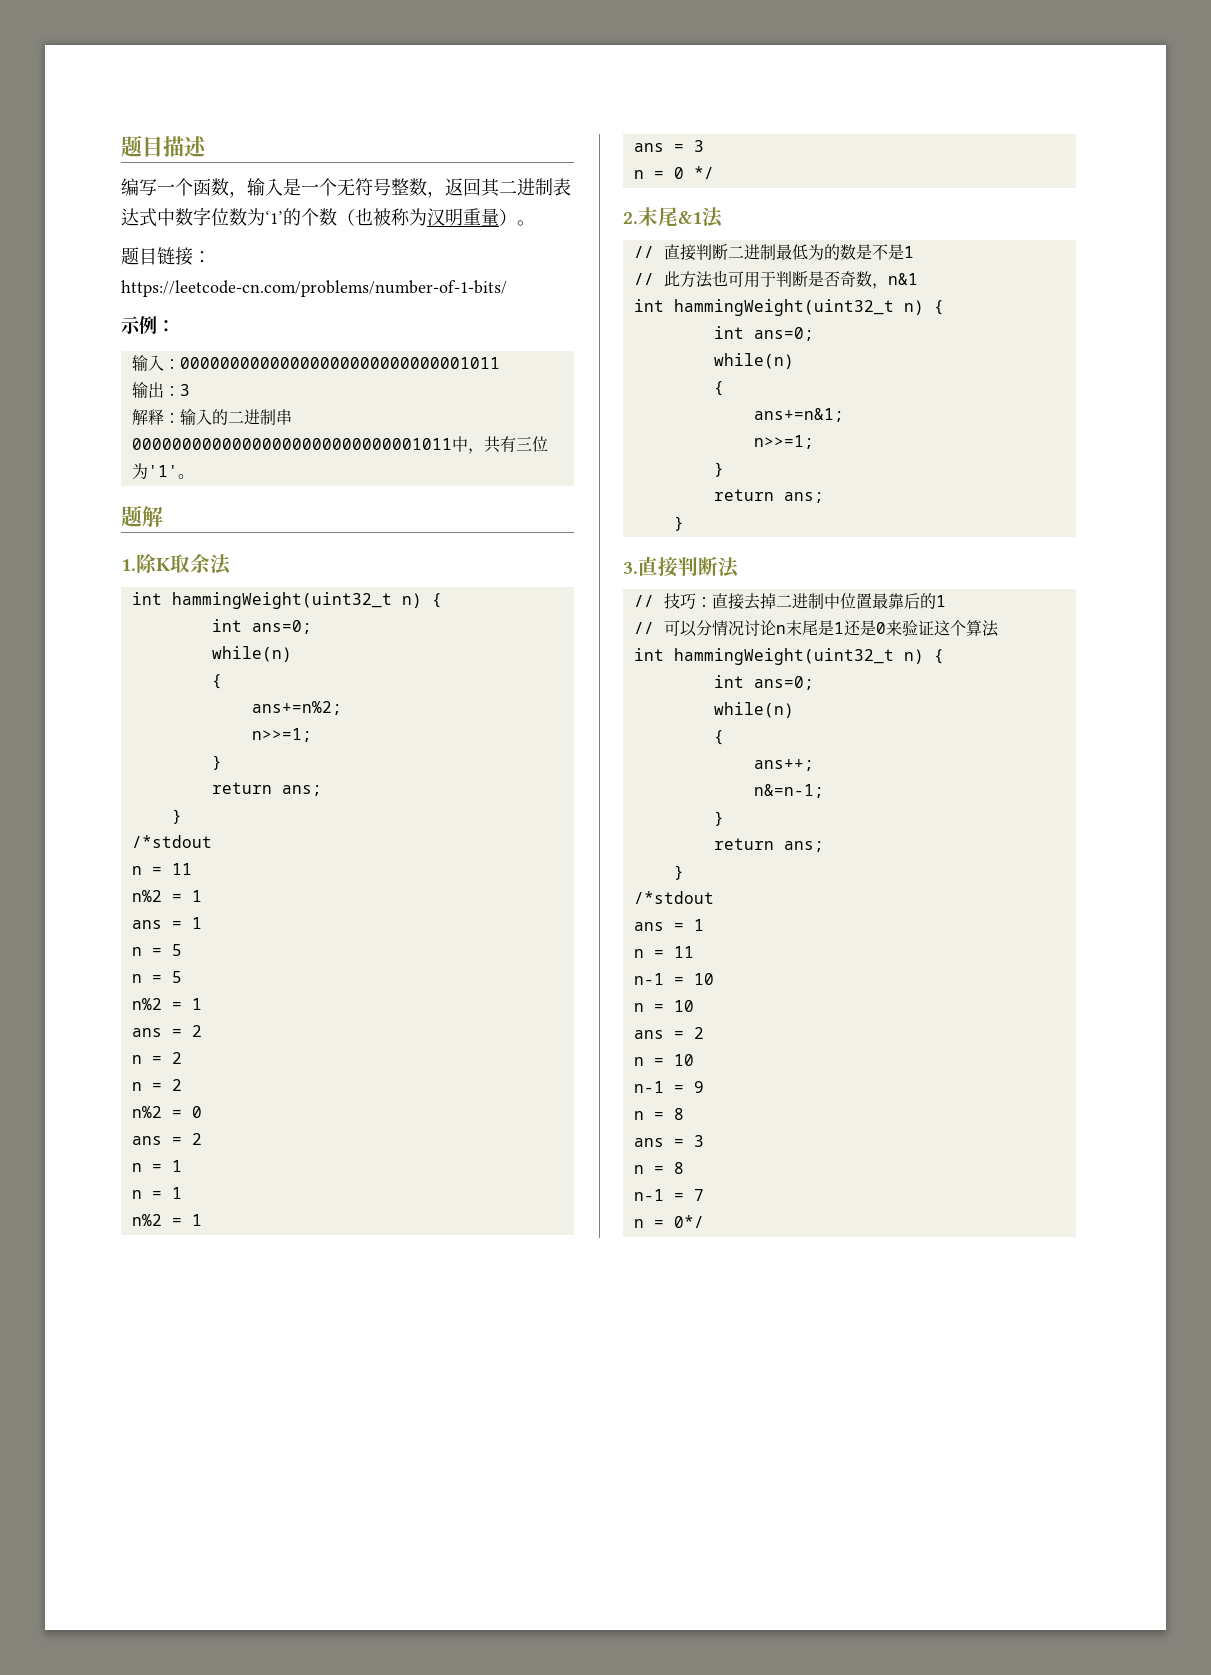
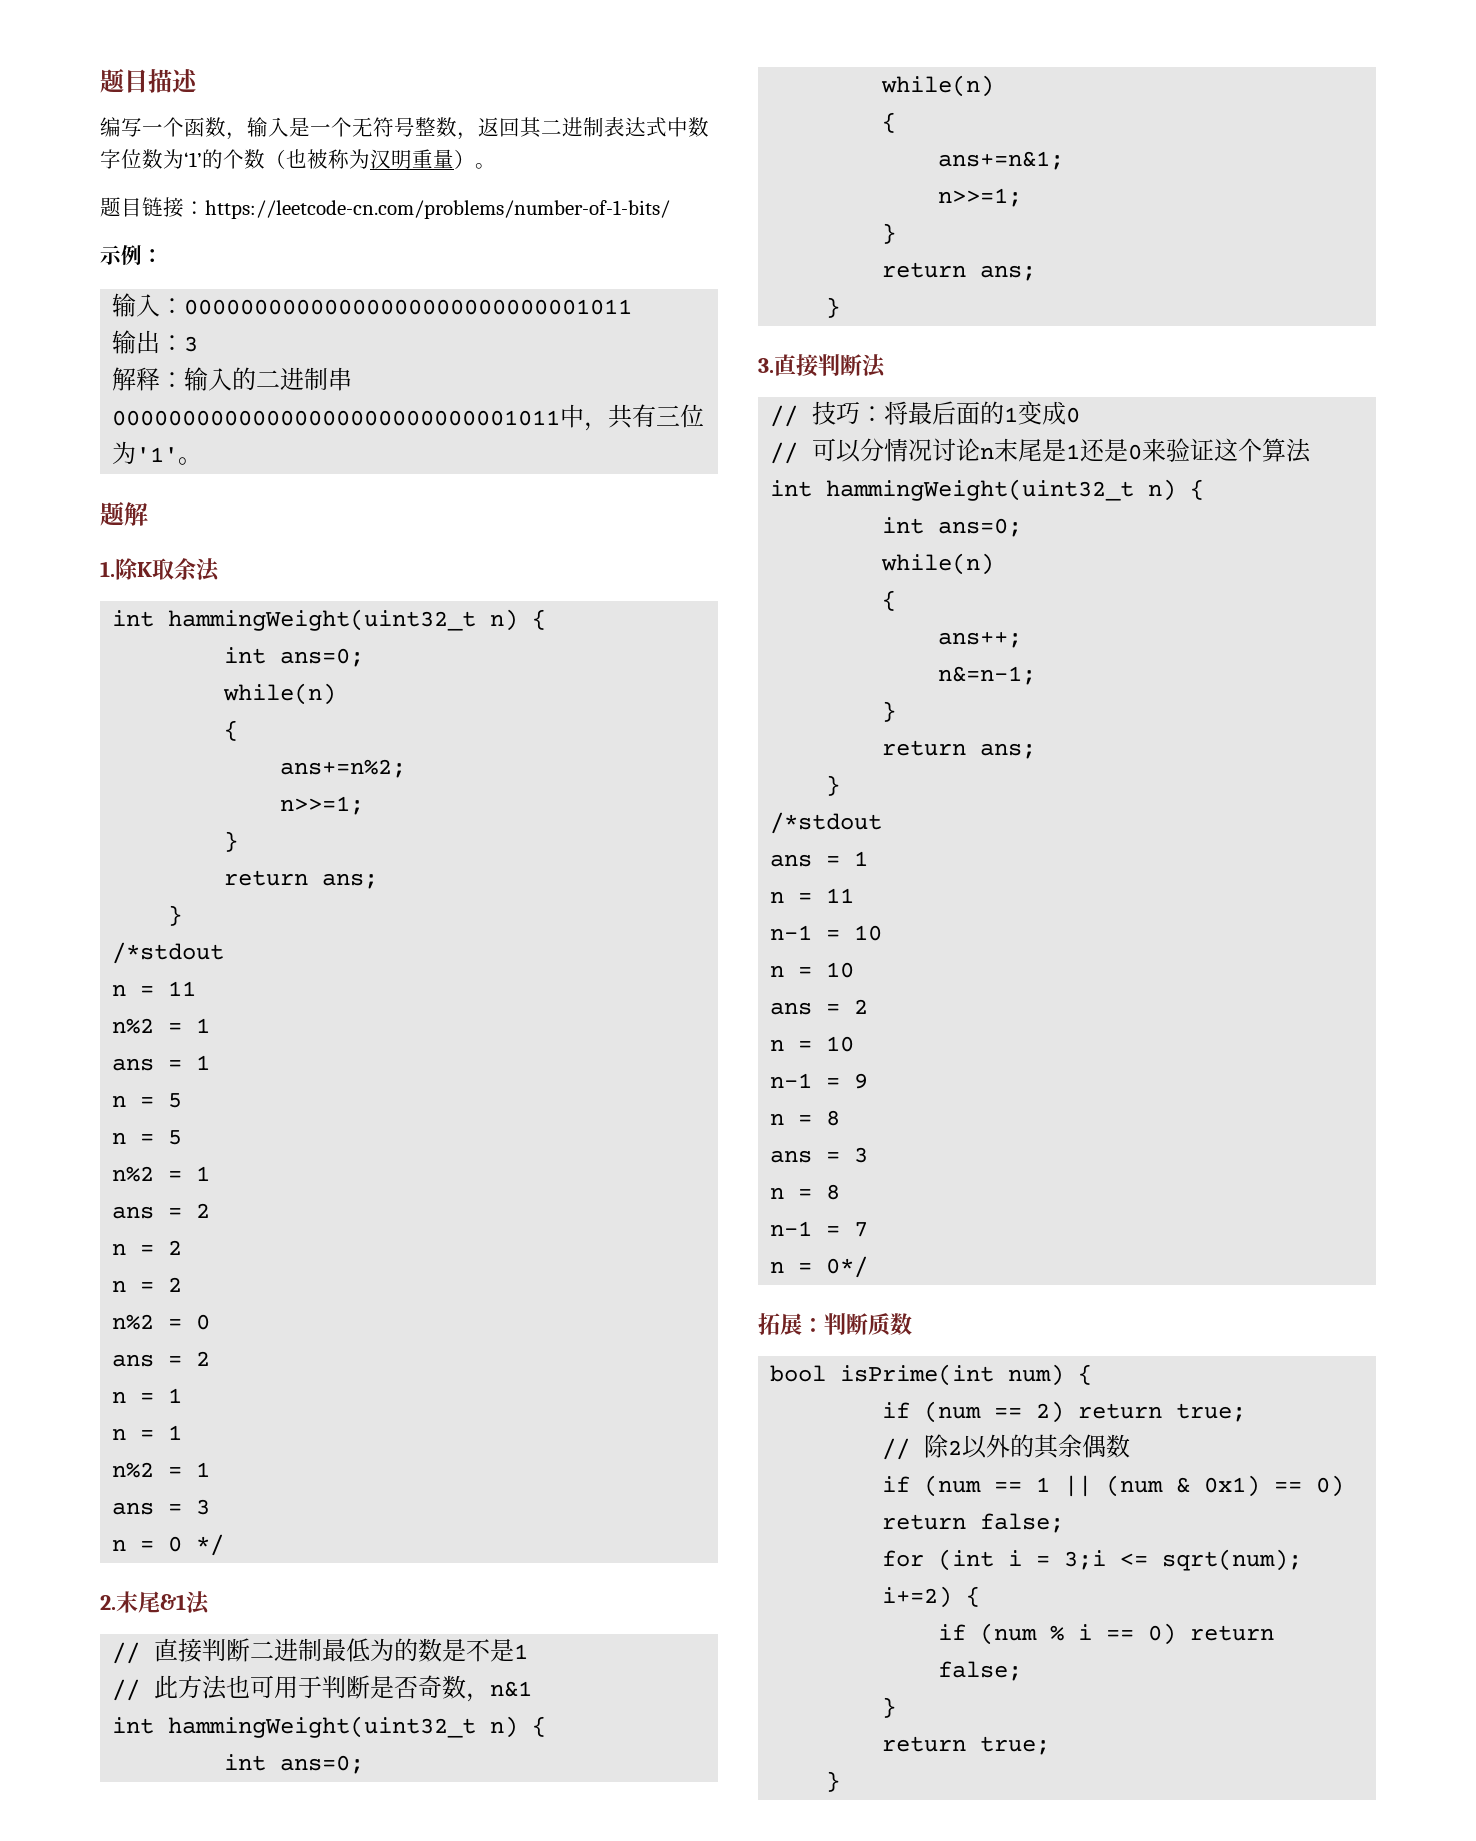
- // 技巧：直接去掉二进制中位置最靠后的1
+ // 技巧：将最后面的1变成0
+ 拓展：判断质数
+ bool isPrime(int num) {
+ if (num == 2) return true;
+ // 除2以外的其余偶数
+ if (num == 1 || (num & 0x1) == 0) return false;
+ for (int i = 3;i <= sqrt(num); i+=2) {
+ if (num % i == 0) return false;
+ }
+ return true;
+ }

